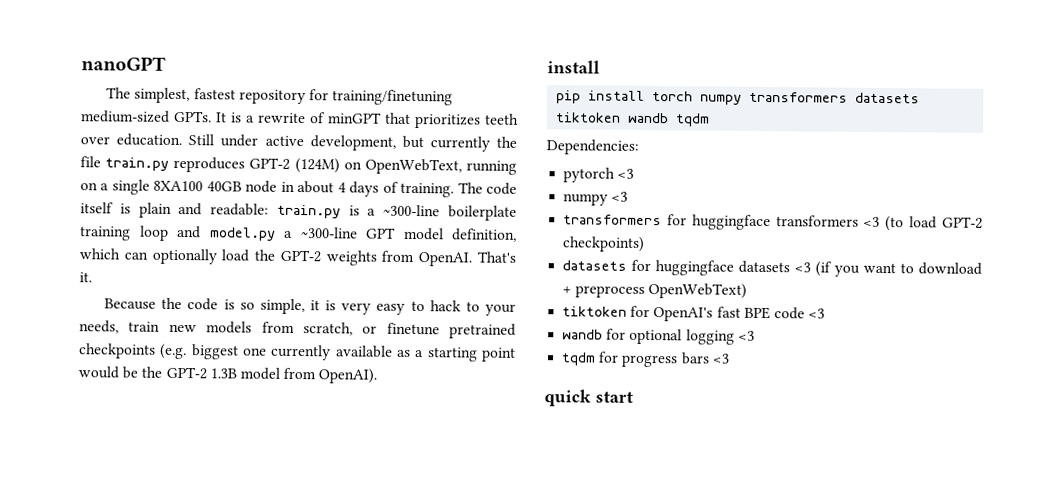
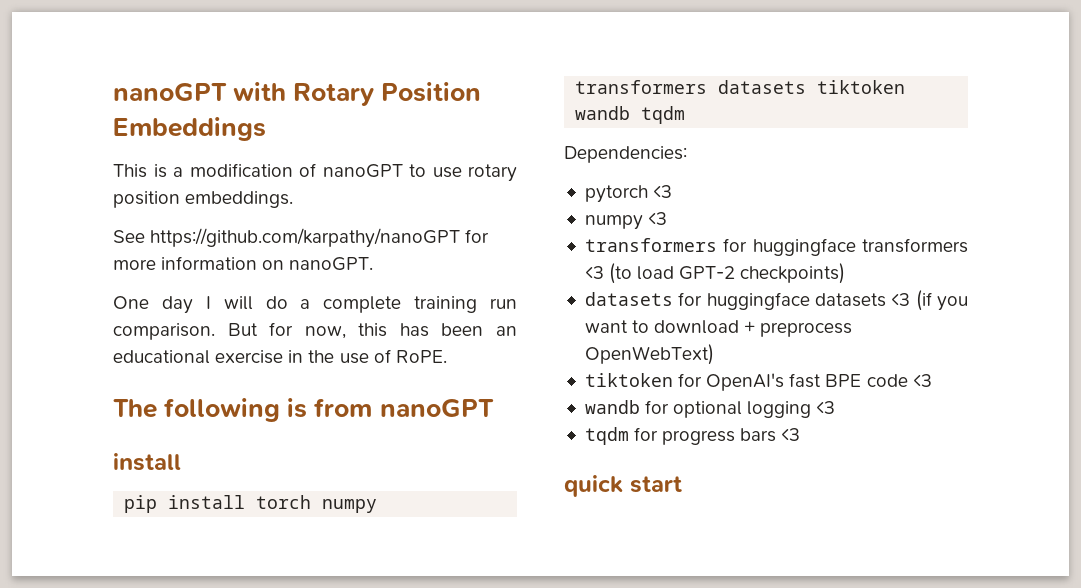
- nanoGPT
- The simplest, fastest repository for training/finetuning medium-sized GPTs. It is a rewrite of minGPT that prioritizes teeth over education. Still under active development, but currently the file train.py reproduces GPT-2 (124M) on OpenWebText, running on a single 8XA100 40GB node in about 4 days of training. The code itself is plain and readable: train.py is a ~300-line boilerplate training loop and model.py a ~300-line GPT model definition, which can optionally load the GPT-2 weights from OpenAI. That's it.
- Because the code is so simple, it is very easy to hack to your needs, train new models from scratch, or finetune pretrained checkpoints (e.g. biggest one currently available as a starting point would be the GPT-2 1.3B model from OpenAI).
+ nanoGPT with Rotary Position Embeddings
+ This is a modification of nanoGPT to use rotary position embeddings.
+ See https://github.com/karpathy/nanoGPT for more information on nanoGPT.
+ One day I will do a complete training run comparison. But for now, this has been an educational exercise in the use of RoPE.
+ The following is from nanoGPT

